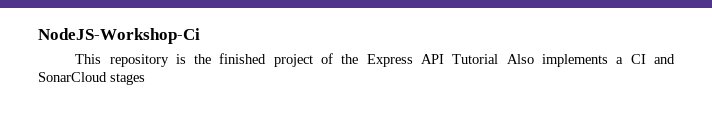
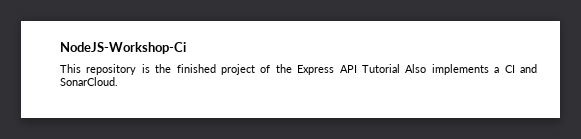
- This repository is the finished project of the Express API Tutorial Also implements a CI and SonarCloud stages
+ This repository is the finished project of the Express API Tutorial Also implements a CI and SonarCloud.

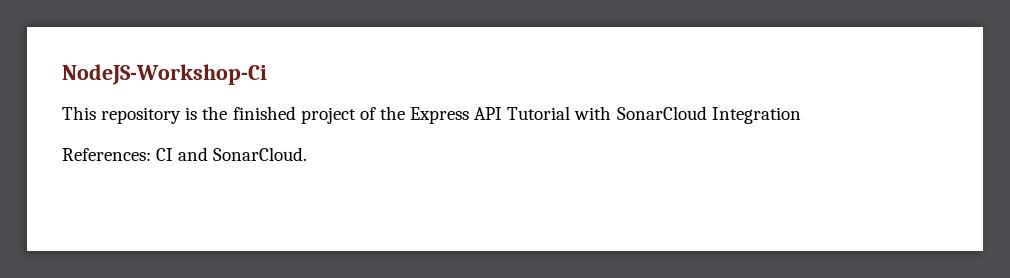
- This repository is the finished project of the Express API Tutorial Also implements a CI and SonarCloud.
+ This repository is the finished project of the Express API Tutorial with SonarCloud Integration
+ References: CI and SonarCloud.

